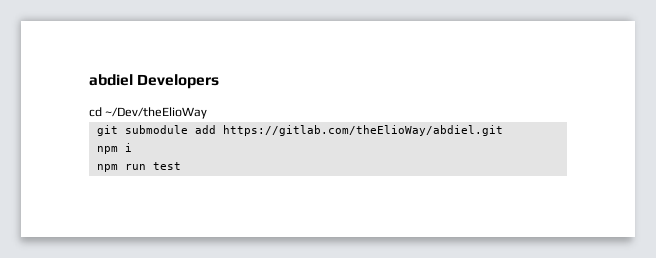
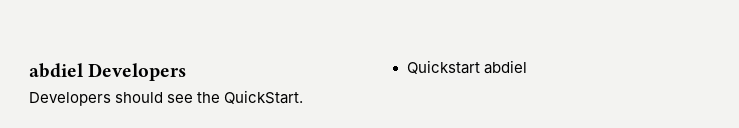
- cd ~/Dev/theElioWay
- git submodule add https://gitlab.com/theElioWay/abdiel.git
- npm i
- npm run test
+ Developers should see the QuickStart.
+ Quickstart abdiel

